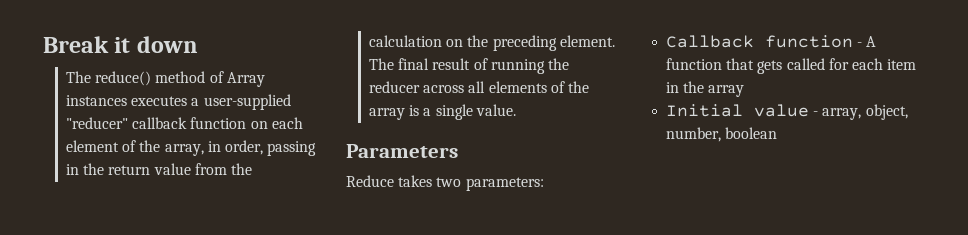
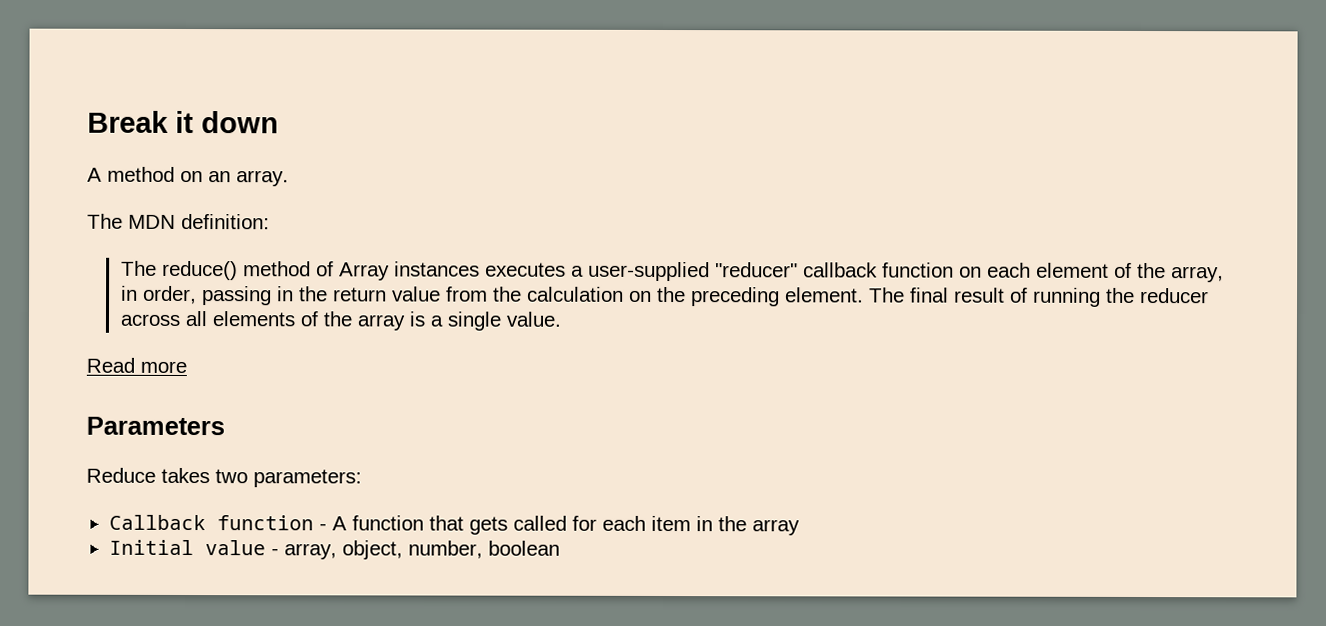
+ A method on an array.
+ The MDN definition:
+ Read more

